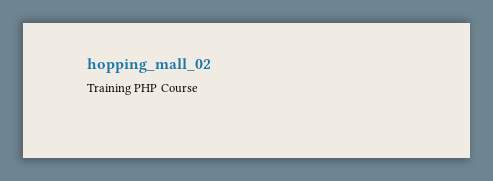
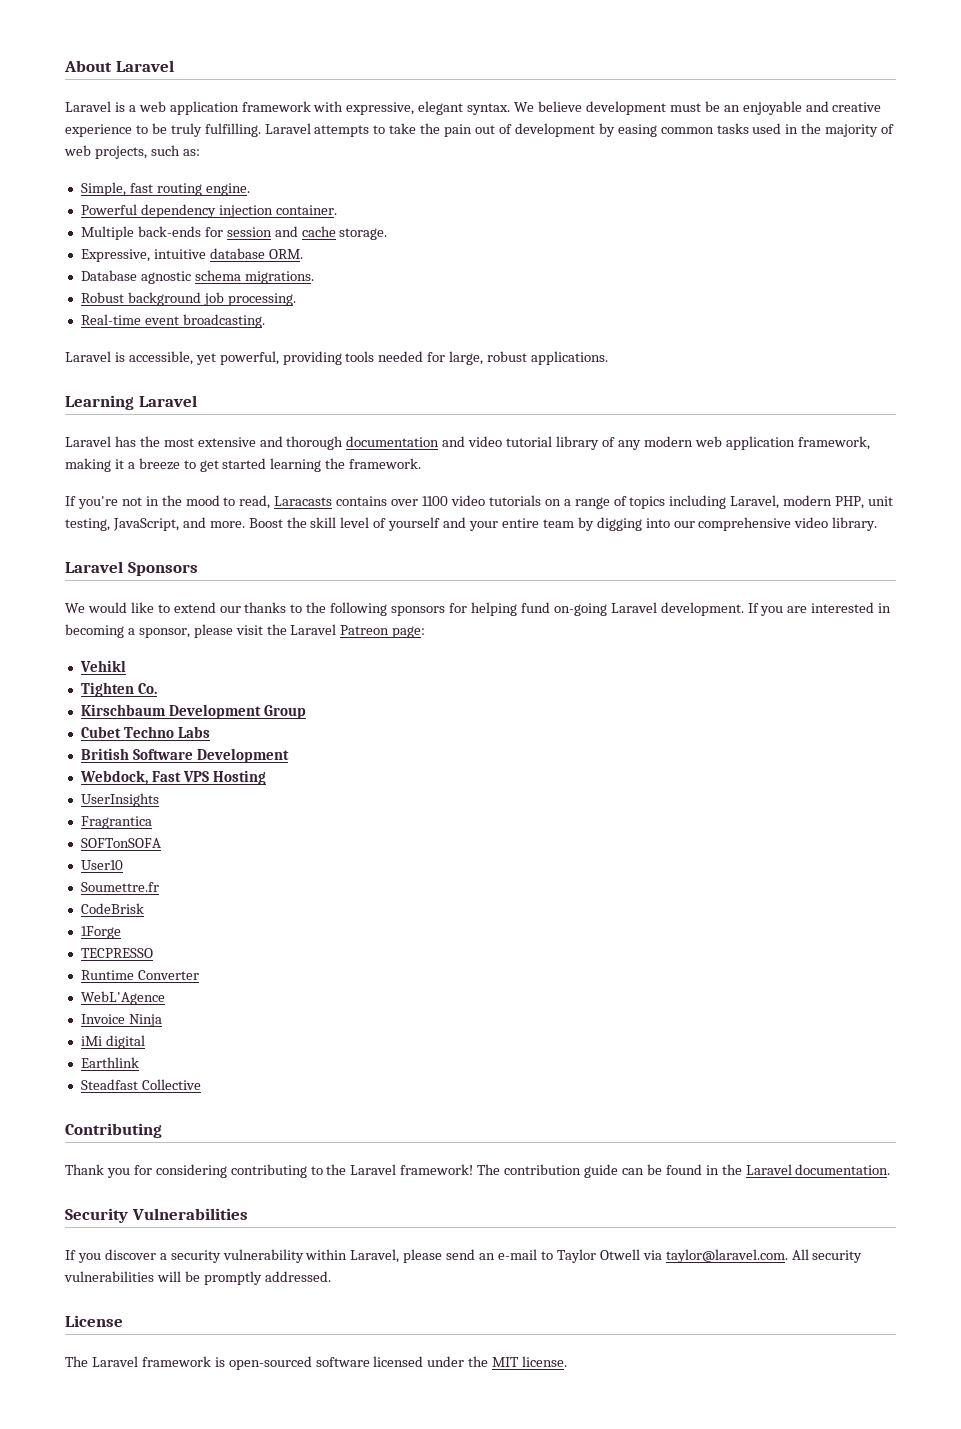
- hopping_mall_02
- Training PHP Course
+ About Laravel
+ Laravel is a web application framework with expressive, elegant syntax. We believe development must be an enjoyable and creative experience to be truly fulfilling. Laravel attempts to take the pain out of development by easing common tasks used in the majority of web projects, such as:
+ Simple, fast routing engine.
+ Powerful dependency injection container.
+ Multiple back-ends for session and cache storage.
+ Expressive, intuitive database ORM.
+ Database agnostic schema migrations.
+ Robust background job processing.
+ Real-time event broadcasting.
+ Laravel is accessible, yet powerful, providing tools needed for large, robust applications.
+ Learning Laravel
+ Laravel has the most extensive and thorough documentation and video tutorial library of any modern web application framework, making it a breeze to get started learning the framework.
+ If you're not in the mood to read, Laracasts contains over 1100 video tutorials on a range of topics including Laravel, modern PHP, unit testing, JavaScript, and more. Boost the skill level of yourself and your entire team by digging into our comprehensive video library.
+ Laravel Sponsors
+ We would like to extend our thanks to the following sponsors for helping fund on-going Laravel development. If you are interested in becoming a sponsor, please visit the Laravel Patreon page:
+ Vehikl
+ Tighten Co.
+ Kirschbaum Development Group
+ Cubet Techno Labs
+ British Software Development
+ Webdock, Fast VPS Hosting
+ UserInsights
+ Fragrantica
+ SOFTonSOFA
+ User10
+ Soumettre.fr
+ CodeBrisk
+ 1Forge
+ TECPRESSO
+ Runtime Converter
+ WebL'Agence
+ Invoice Ninja
+ iMi digital
+ Earthlink
+ Steadfast Collective
+ Contributing
+ Thank you for considering contributing to the Laravel framework! The contribution guide can be found in the Laravel documentation.
+ Security Vulnerabilities
+ If you discover a security vulnerability within Laravel, please send an e-mail to Taylor Otwell via taylor@laravel.com. All security vulnerabilities will be promptly addressed.
+ License
+ The Laravel framework is open-sourced software licensed under the MIT license.

